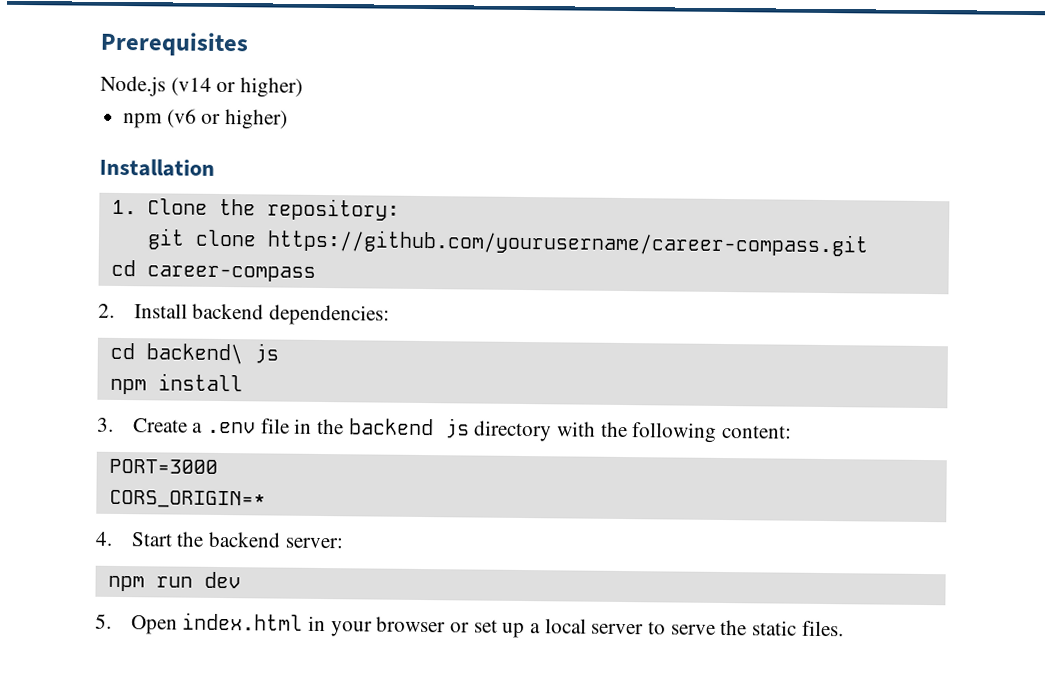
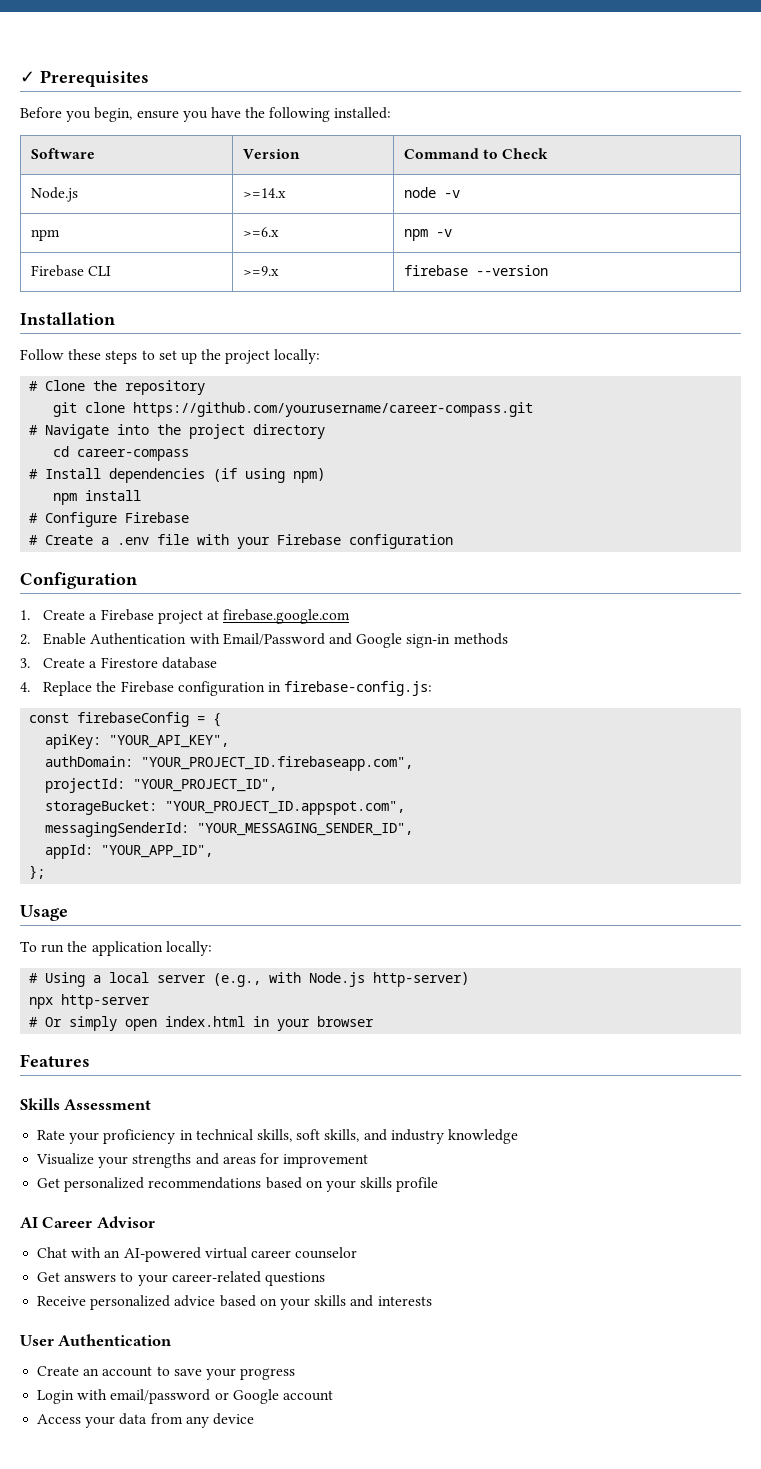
- Prerequisites
+ ✓ Prerequisites
- Node.js (v14 or higher)
- npm (v6 or higher)
+ Before you begin, ensure you have the following installed:
+ Software | Version | Command to Check
+ Node.js | >=14.x | node -v
+ npm | >=6.x | npm -v
+ Firebase CLI | >=9.x | firebase --version
  Installation
- 1. Clone the repository:
+ Follow these steps to set up the project locally:
+ # Clone the repository
+ # Navigate into the project directory
  cd career-compass
- 2. Install backend dependencies:
- cd backend\ js
+ # Install dependencies (if using npm)
  npm install
- 3. Create a .env file in the backend js directory with the following content:
- PORT=3000
- CORS_ORIGIN=*
- 4. Start the backend server:
- npm run dev
- 5. Open index.html in your browser or set up a local server to serve the static files.
+ # Configure Firebase
+ # Create a .env file with your Firebase configuration
+ Configuration
+ 1. Create a Firebase project at firebase.google.com
+ 2. Enable Authentication with Email/Password and Google sign-in methods
+ 3. Create a Firestore database
+ 4. Replace the Firebase configuration in firebase-config.js:
+ const firebaseConfig = {
+ apiKey: "YOUR_API_KEY",
+ authDomain: "YOUR_PROJECT_ID.firebaseapp.com",
+ projectId: "YOUR_PROJECT_ID",
+ storageBucket: "YOUR_PROJECT_ID.appspot.com",
+ messagingSenderId: "YOUR_MESSAGING_SENDER_ID",
+ appId: "YOUR_APP_ID",
+ };
+ Usage
+ To run the application locally:
+ # Using a local server (e.g., with Node.js http-server)
+ npx http-server
+ # Or simply open index.html in your browser
+ Features
+ Skills Assessment
+ Rate your proficiency in technical skills, soft skills, and industry knowledge
+ Visualize your strengths and areas for improvement
+ Get personalized recommendations based on your skills profile
+ AI Career Advisor
+ Chat with an AI-powered virtual career counselor
+ Get answers to your career-related questions
+ Receive personalized advice based on your skills and interests
+ User Authentication
+ Create an account to save your progress
+ Login with email/password or Google account
+ Access your data from any device

